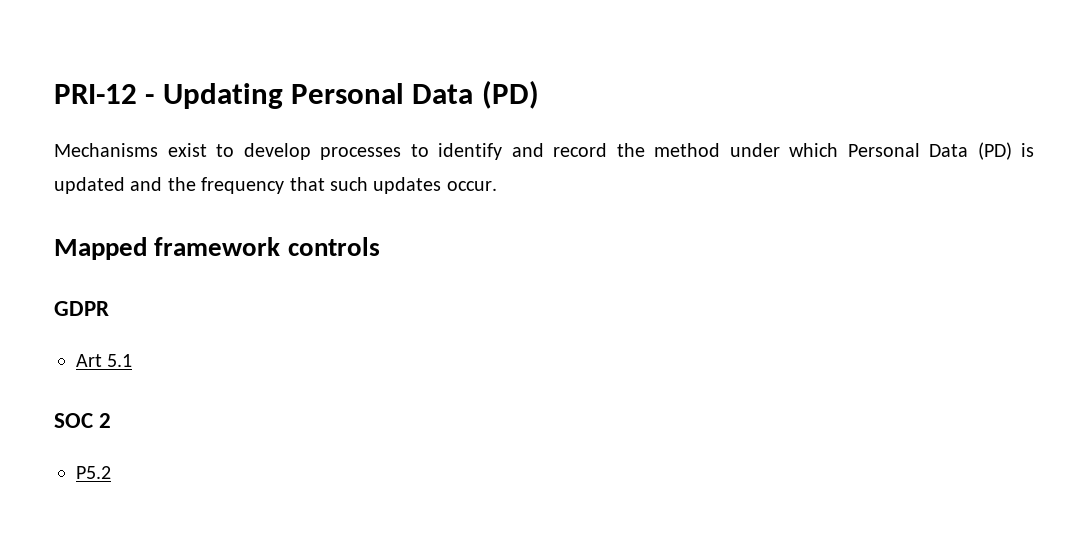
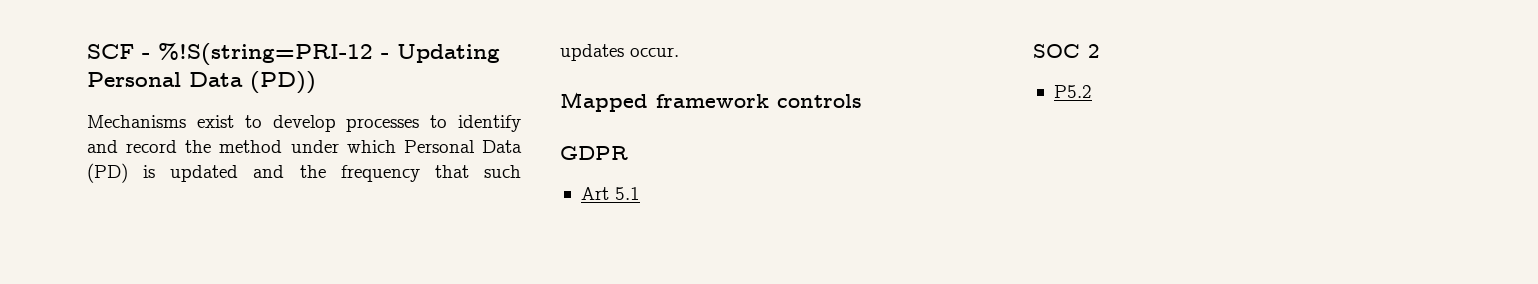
- PRI-12 - Updating Personal Data (PD)
+ SCF - %!S(string=PRI-12 - Updating Personal Data (PD))

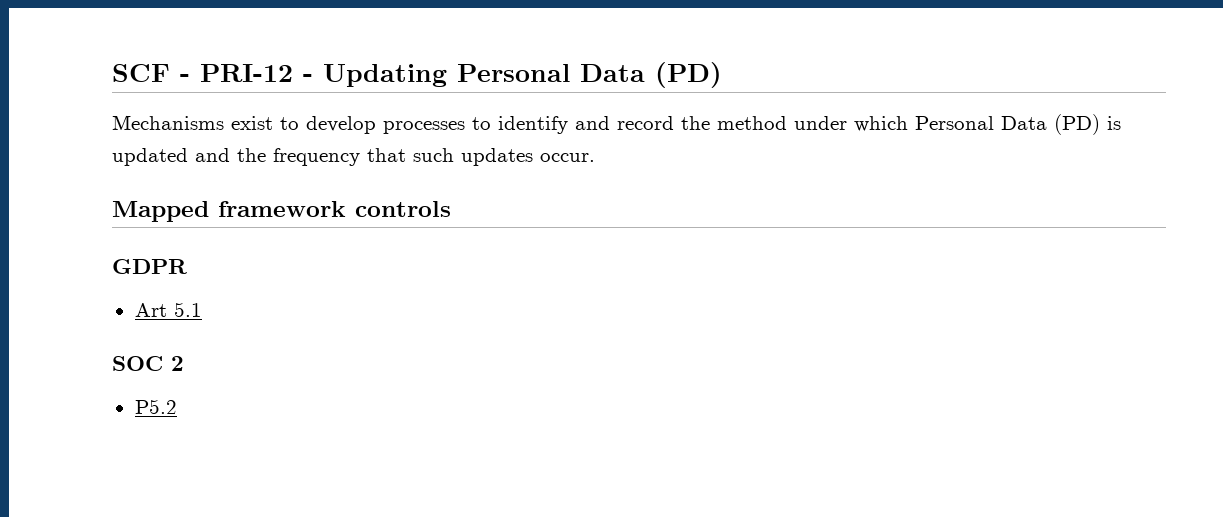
- SCF - %!S(string=PRI-12 - Updating Personal Data (PD))
+ SCF - PRI-12 - Updating Personal Data (PD)

